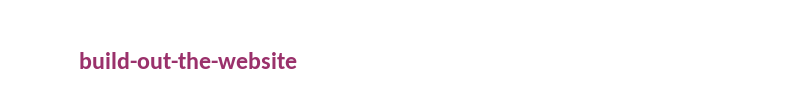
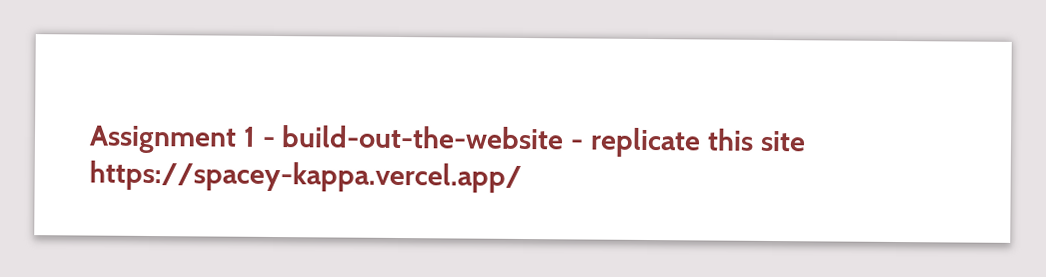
- build-out-the-website
+ Assignment 1 - build-out-the-website - replicate this site https://spacey-kappa.vercel.app/

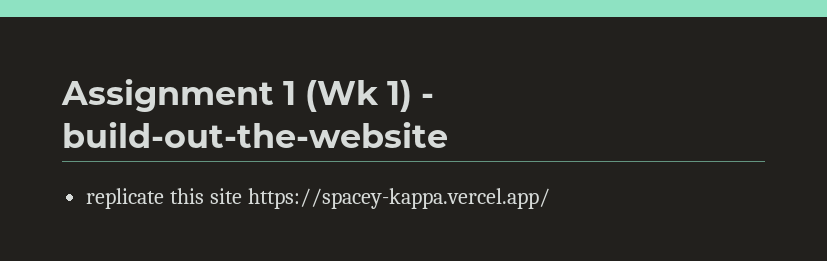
- Assignment 1 - build-out-the-website - replicate this site https://spacey-kappa.vercel.app/
+ Assignment 1 (Wk 1) - build-out-the-website
+ replicate this site https://spacey-kappa.vercel.app/

